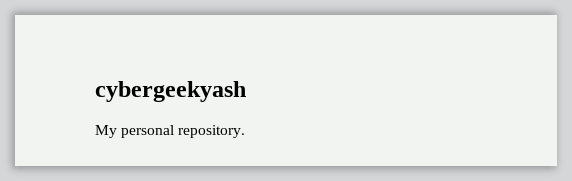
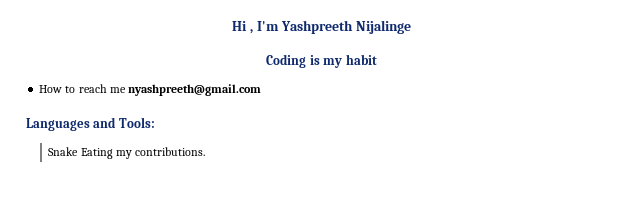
- cybergeekyash
- My personal repository.
+ Hi , I'm Yashpreeth Nijalinge
+ Coding is my habit
+ How to reach me nyashpreeth@gmail.com
+ Languages and Tools:
+ Snake Eating my contributions.

